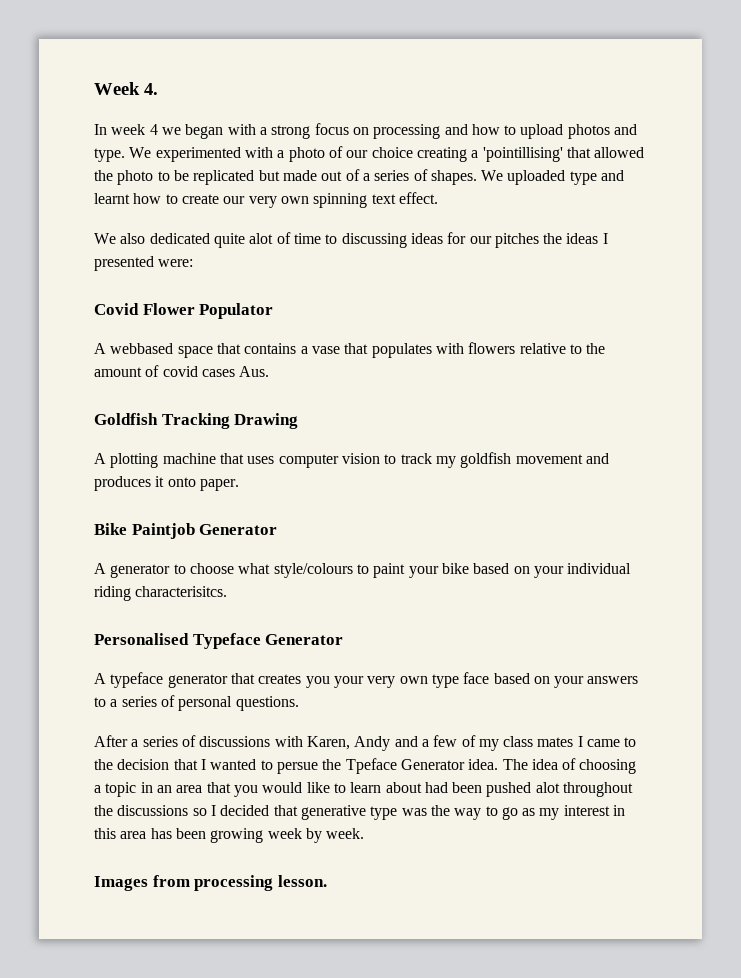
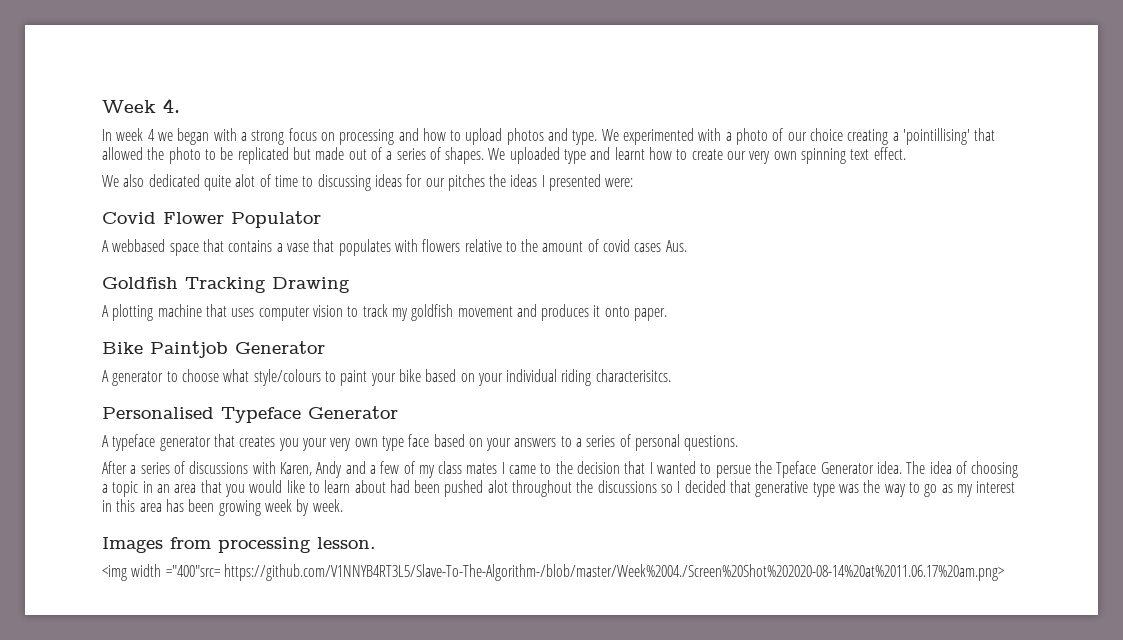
+ <img width ="400"src= https://github.com/V1NNYB4RT3L5/Slave-To-The-Algorithm-/blob/master/Week%2004./Screen%20Shot%202020-08-14%20at%2011.06.17%20am.png>

